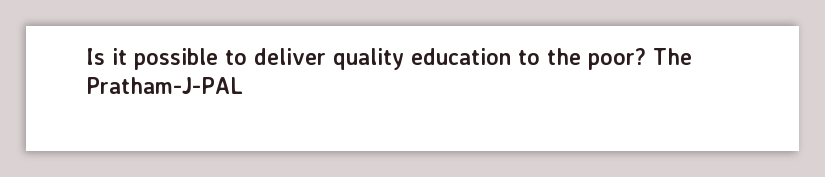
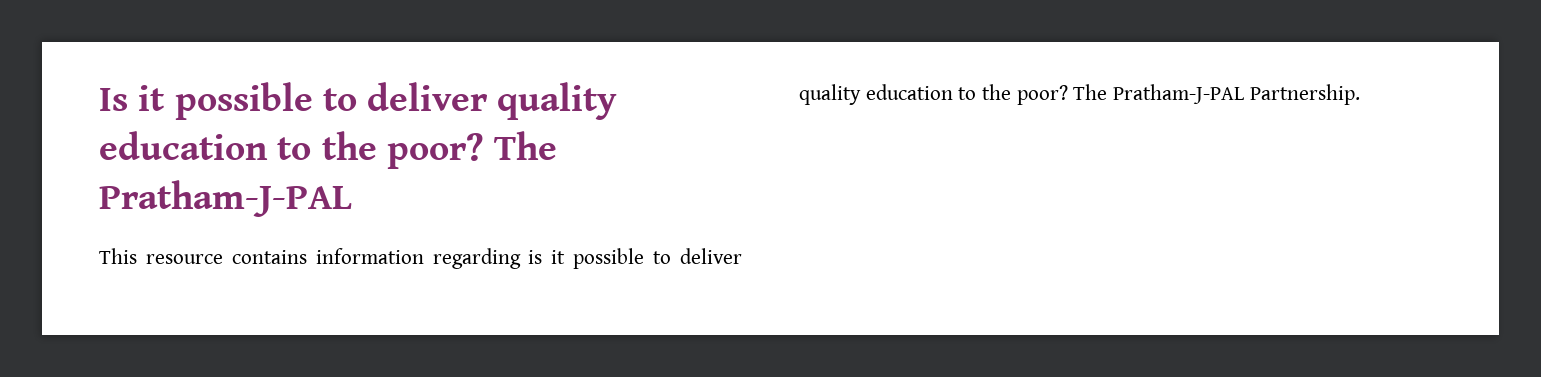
+ This resource contains information regarding is it possible to deliver quality education to the poor? The Pratham-J-PAL Partnership.

